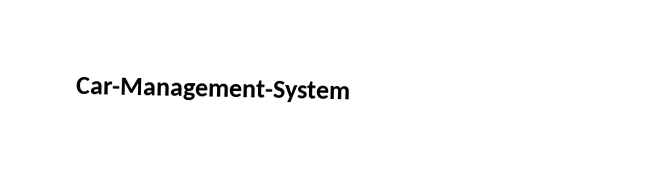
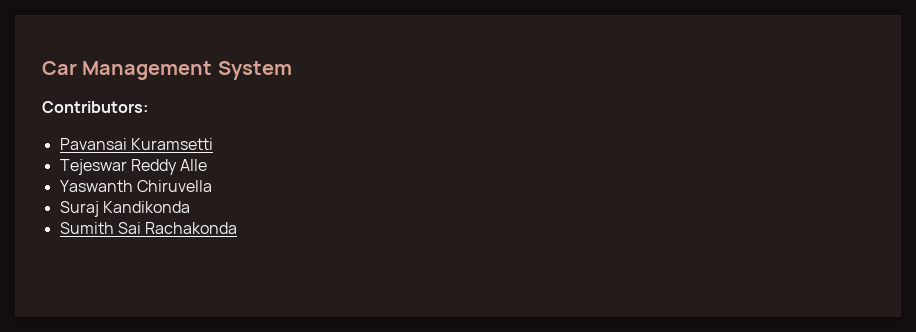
- Car-Management-System
+ Car Management System
+ Contributors:
+ Pavansai Kuramsetti
+ Tejeswar Reddy Alle
+ Yaswanth Chiruvella
+ Suraj Kandikonda
+ Sumith Sai Rachakonda

